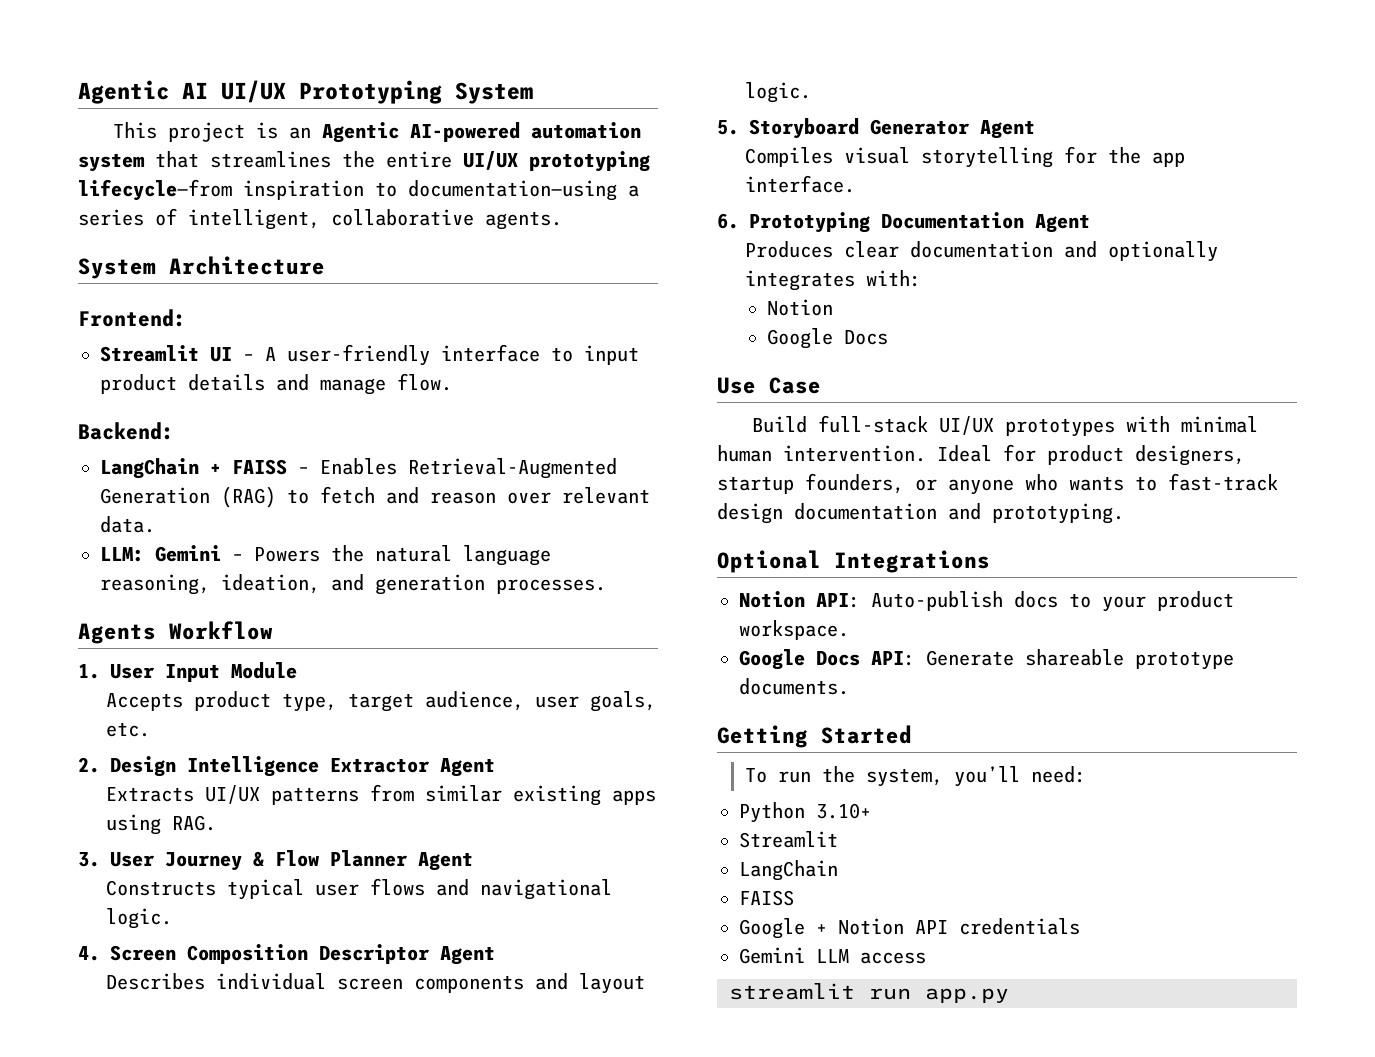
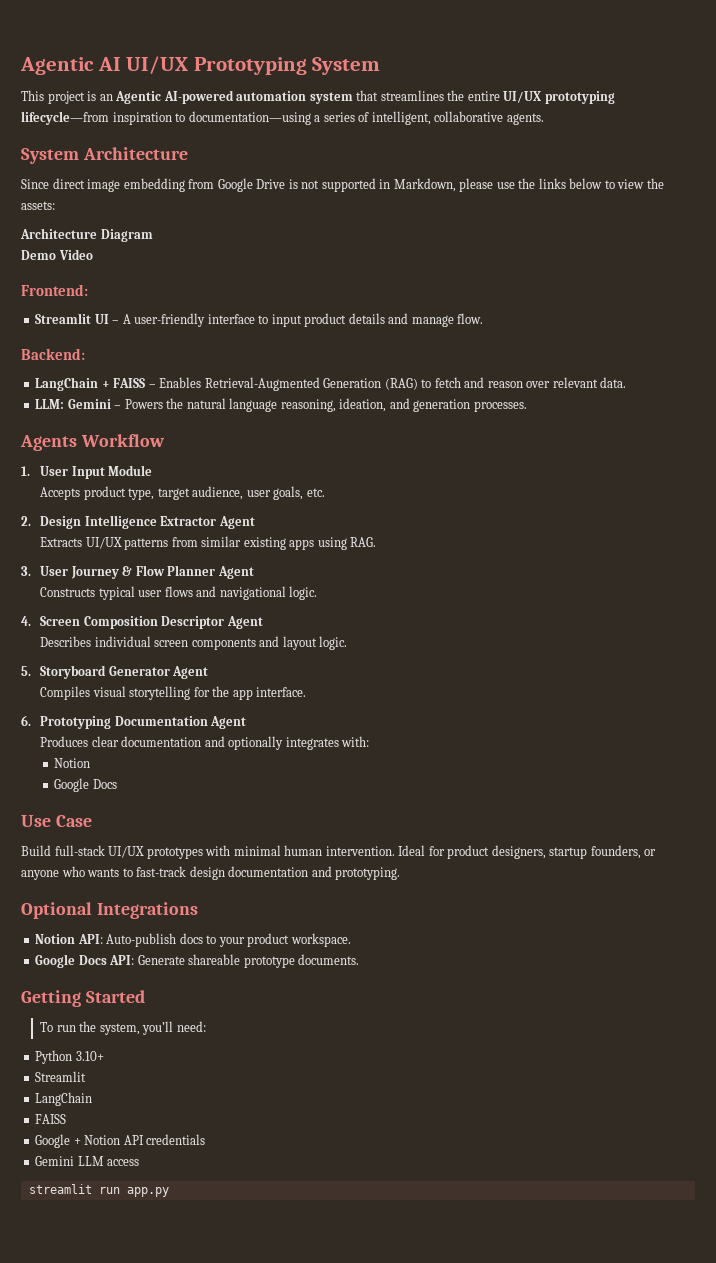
+ Since direct image embedding from Google Drive is not supported in Markdown, please use the links below to view the assets:
+ Architecture Diagram
+ Demo Video

